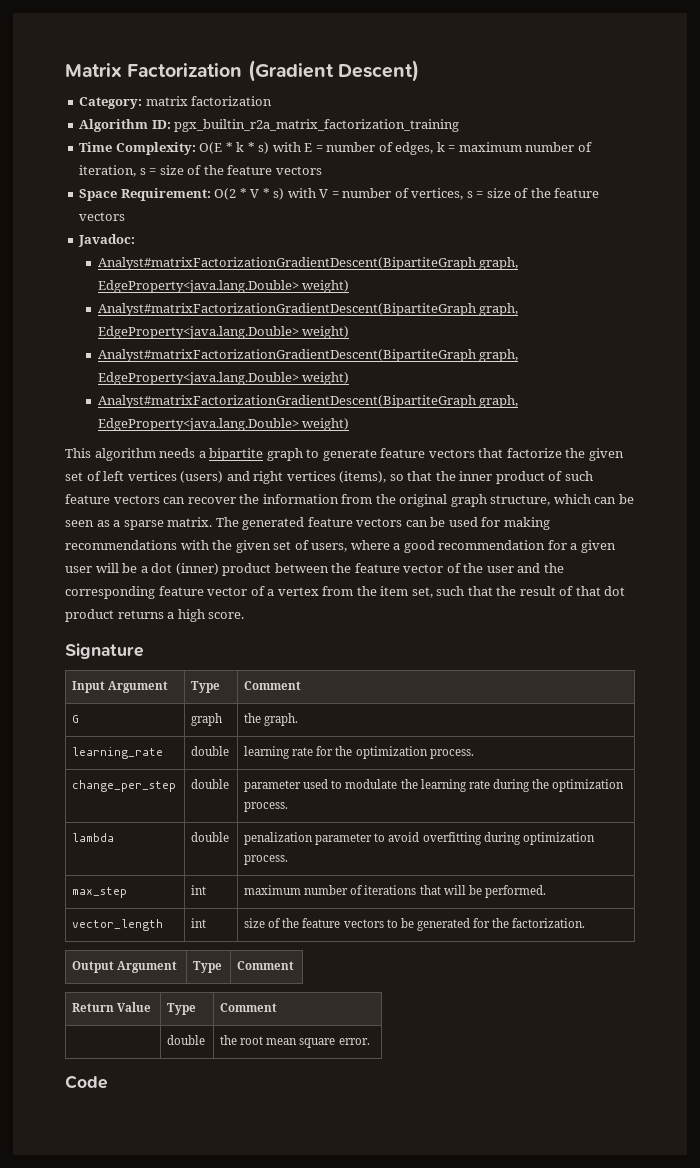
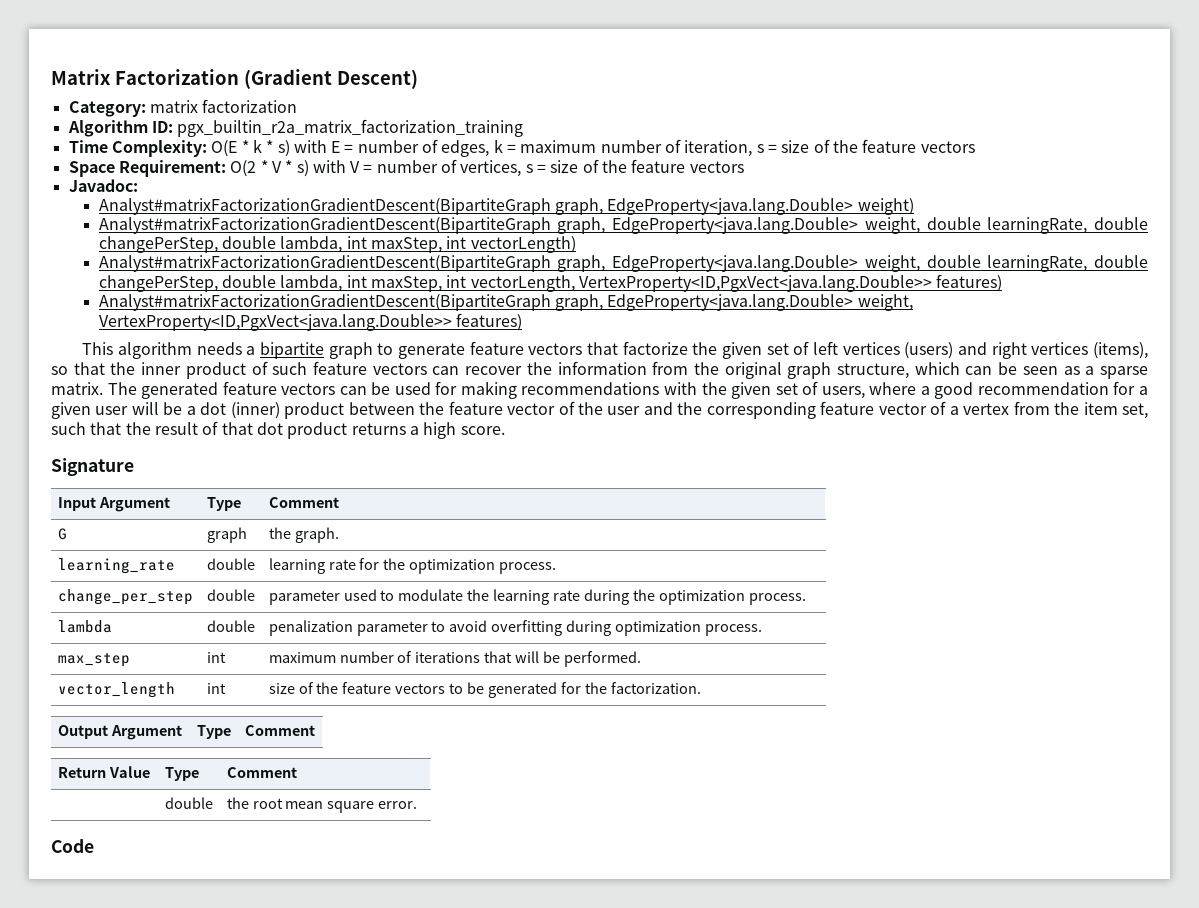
  Javadoc:
  Analyst#matrixFactorizationGradientDescent(BipartiteGraph graph, EdgeProperty<java.lang.Double> weight)
- Analyst#matrixFactorizationGradientDescent(BipartiteGraph graph, EdgeProperty<java.lang.Double> weight)
- Analyst#matrixFactorizationGradientDescent(BipartiteGraph graph, EdgeProperty<java.lang.Double> weight)
- Analyst#matrixFactorizationGradientDescent(BipartiteGraph graph, EdgeProperty<java.lang.Double> weight)
+ Analyst#matrixFactorizationGradientDescent(BipartiteGraph graph, EdgeProperty<java.lang.Double> weight, double learningRate, double changePerStep, double lambda, int maxStep, int vectorLength)
+ Analyst#matrixFactorizationGradientDescent(BipartiteGraph graph, EdgeProperty<java.lang.Double> weight, double learningRate, double changePerStep, double lambda, int maxStep, int vectorLength, VertexProperty<ID,PgxVect<java.lang.Double>> features)
+ Analyst#matrixFactorizationGradientDescent(BipartiteGraph graph, EdgeProperty<java.lang.Double> weight, VertexProperty<ID,PgxVect<java.lang.Double>> features)

